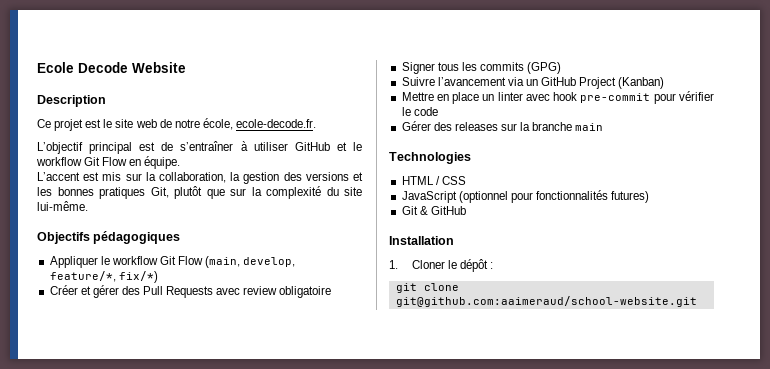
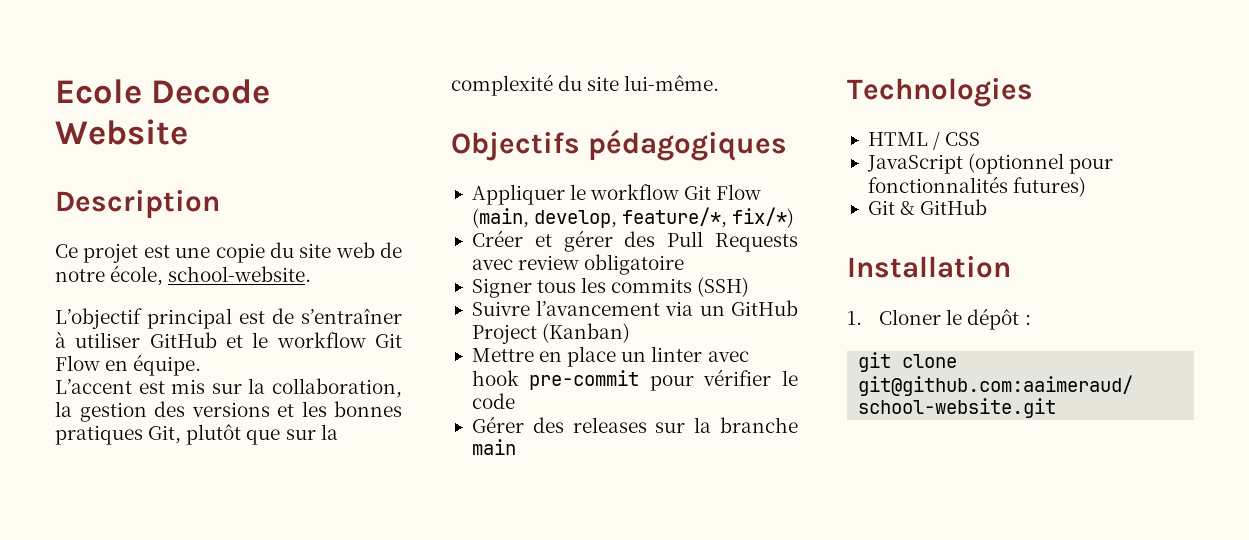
- Ce projet est le site web de notre école, ecole-decode.fr.
+ Ce projet est une copie du site web de notre école, school-website.
- Signer tous les commits (GPG)
+ Signer tous les commits (SSH)

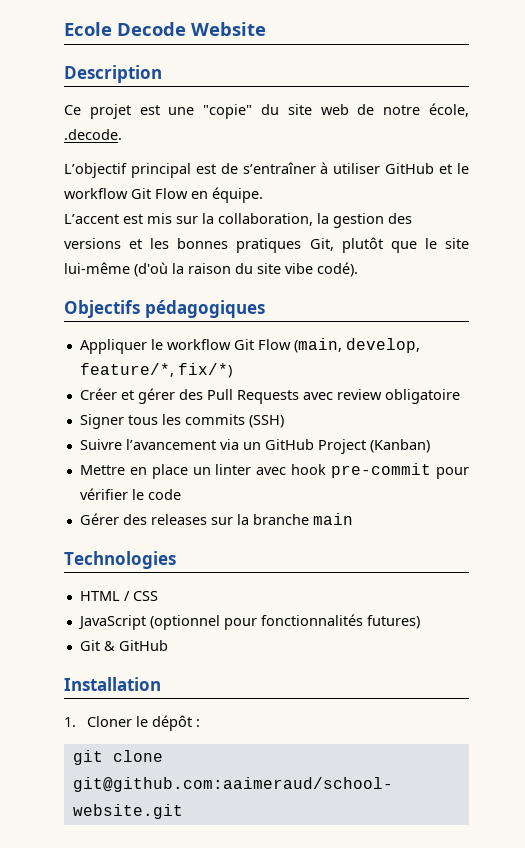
- Ce projet est une copie du site web de notre école, school-website.
+ Ce projet est une "copie" du site web de notre école, .decode.
- L’accent est mis sur la collaboration, la gestion des versions et les bonnes pratiques Git, plutôt que sur la complexité du site lui-même.
+ L’accent est mis sur la collaboration, la gestion des versions et les bonnes pratiques Git, plutôt que le site lui-même (d'où la raison du site vibe codé).

